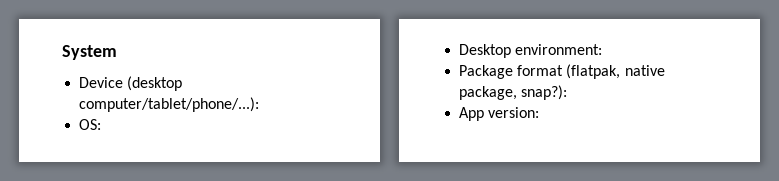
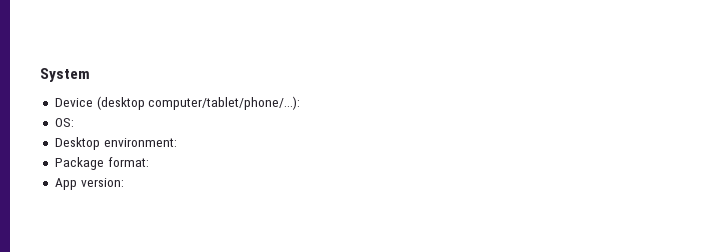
- Package format (flatpak, native package, snap?):
+ Package format:

